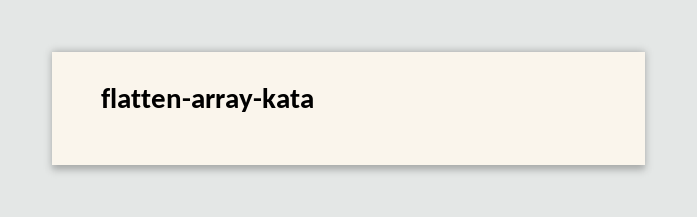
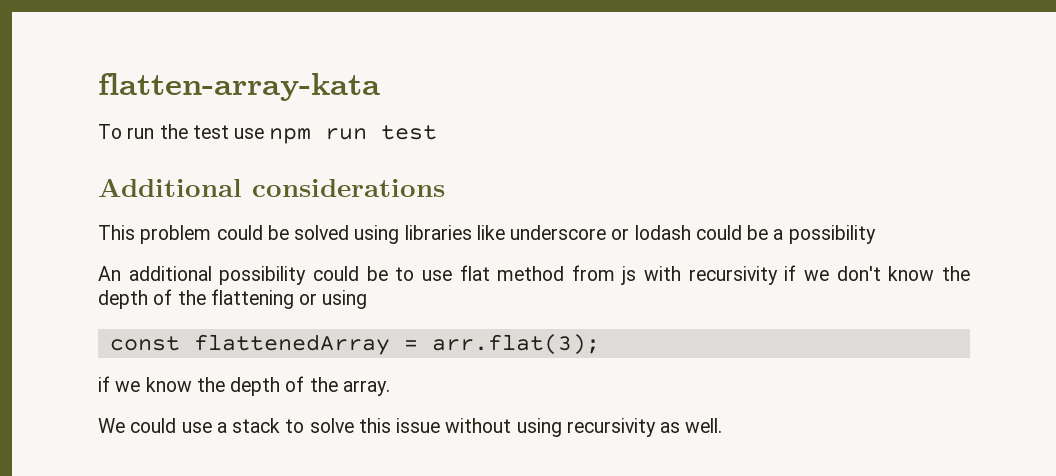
+ To run the test use npm run test
+ Additional considerations
+ This problem could be solved using libraries like underscore or lodash could be a possibility
+ An additional possibility could be to use flat method from js with recursivity if we don't know the depth of the flattening or using
+ const flattenedArray = arr.flat(3);
+ if we know the depth of the array.
+ We could use a stack to solve this issue without using recursivity as well.

